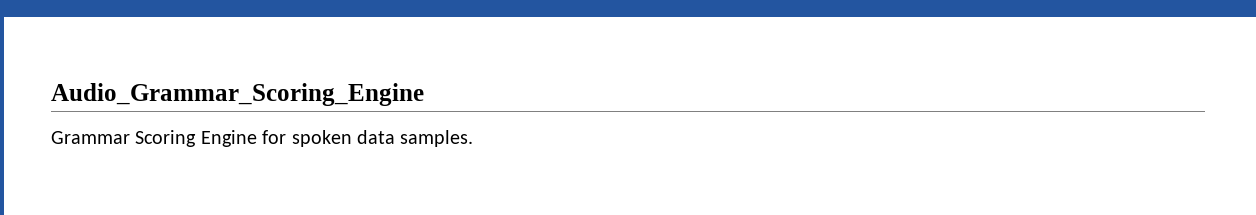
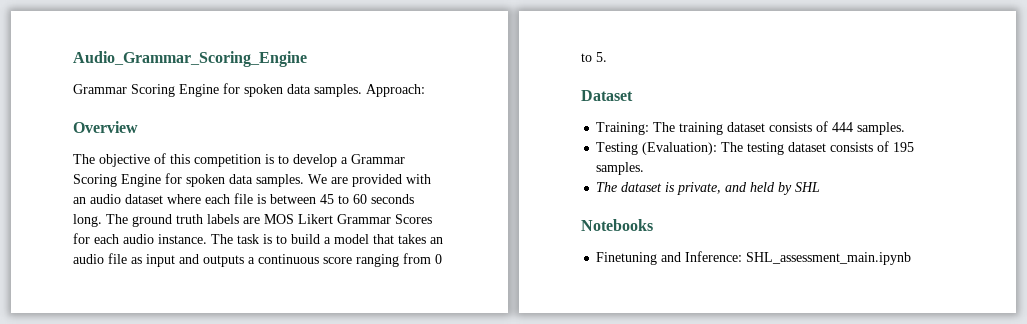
+ Approach:
+ Overview
+ The objective of this competition is to develop a Grammar Scoring Engine for spoken data samples. We are provided with an audio dataset where each file is between 45 to 60 seconds long. The ground truth labels are MOS Likert Grammar Scores for each audio instance. The task is to build a model that takes an audio file as input and outputs a continuous score ranging from 0 to 5.
+ Dataset
+ Training: The training dataset consists of 444 samples.
+ Testing (Evaluation): The testing dataset consists of 195 samples.
+ The dataset is private, and held by SHL
+ Notebooks
+ Finetuning and Inference: SHL_assessment_main.ipynb

